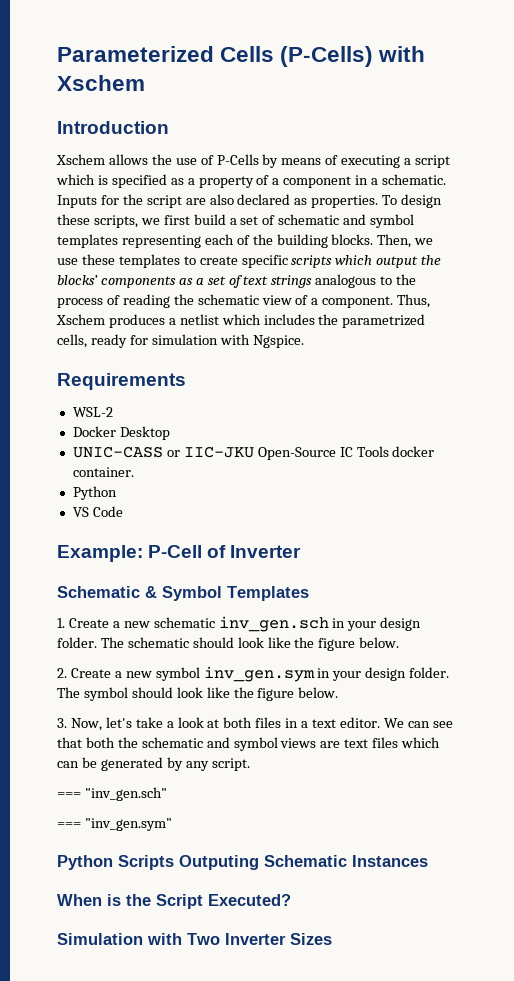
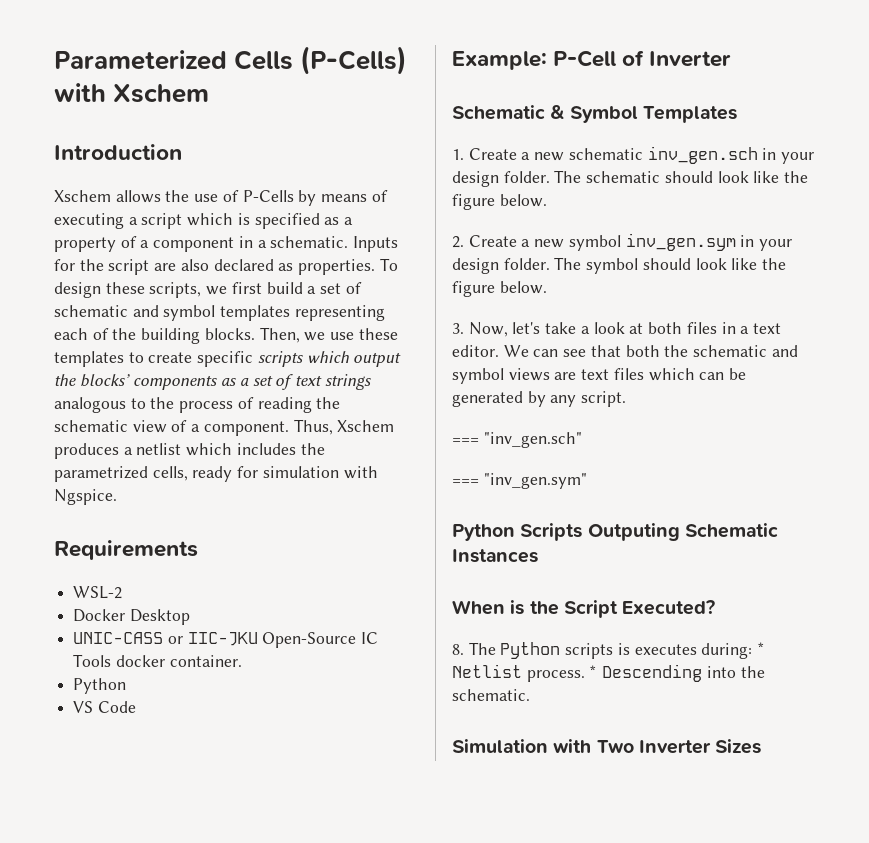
+ 8. The Python scripts is executes during: * Netlist process. * Descending into the schematic.

